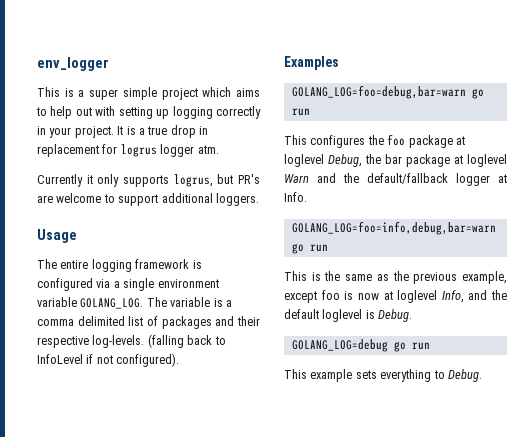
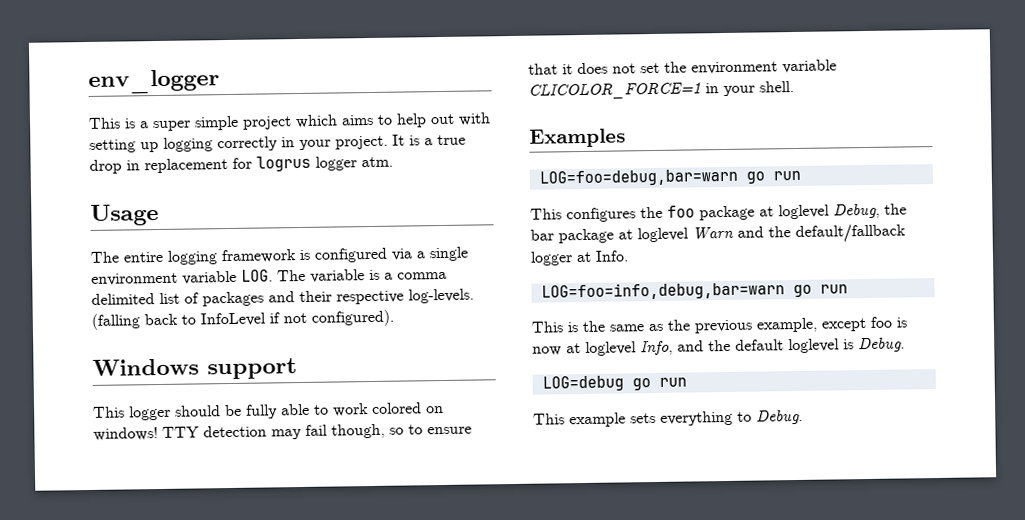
- Currently it only supports logrus, but PR's are welcome to support additional loggers.
- The entire logging framework is configured via a single environment variable GOLANG_LOG. The variable is a comma delimited list of packages and their respective log-levels.
+ The entire logging framework is configured via a single environment variable LOG. The variable is a comma delimited list of packages and their respective log-levels.
+ Windows support
+ This logger should be fully able to work colored on windows! TTY detection may fail though, so to ensure that it does not set the environment variable CLICOLOR_FORCE=1 in your shell.
- GOLANG_LOG=foo=debug,bar=warn go run
+ LOG=foo=debug,bar=warn go run
- GOLANG_LOG=foo=info,debug,bar=warn go run
+ LOG=foo=info,debug,bar=warn go run
- GOLANG_LOG=debug go run
+ LOG=debug go run

